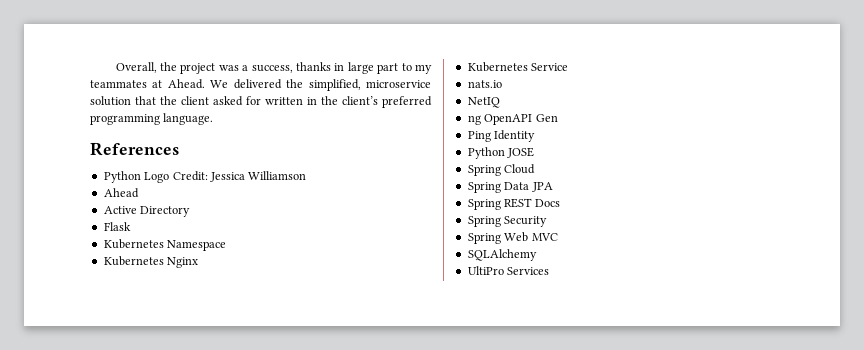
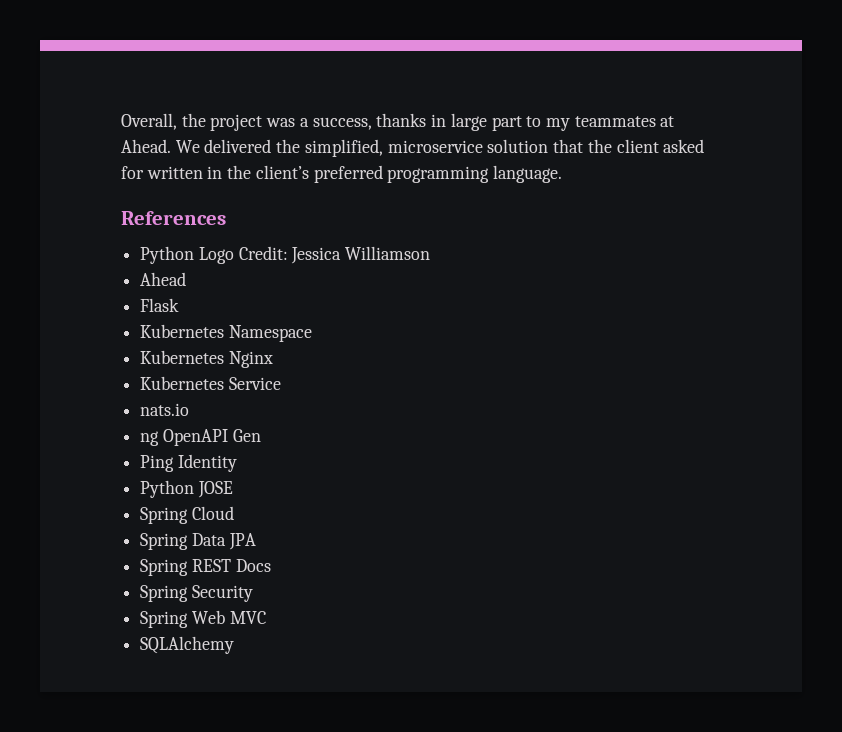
- Active Directory
- NetIQ
- UltiPro Services

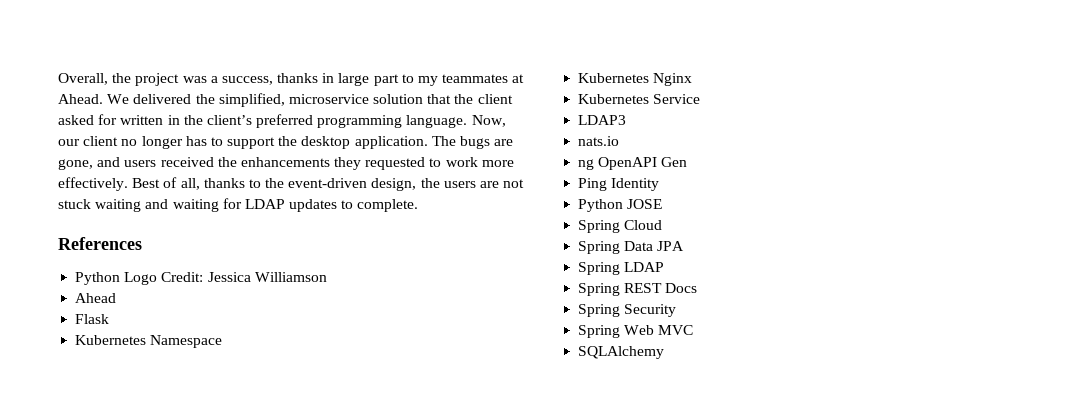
+ Now, our client no longer has to support the desktop application. The bugs are gone, and users received the enhancements they requested to work more effectively. Best of all, thanks to the event-driven design, the users are not stuck waiting and waiting for LDAP updates to complete.
+ LDAP3
+ Spring LDAP

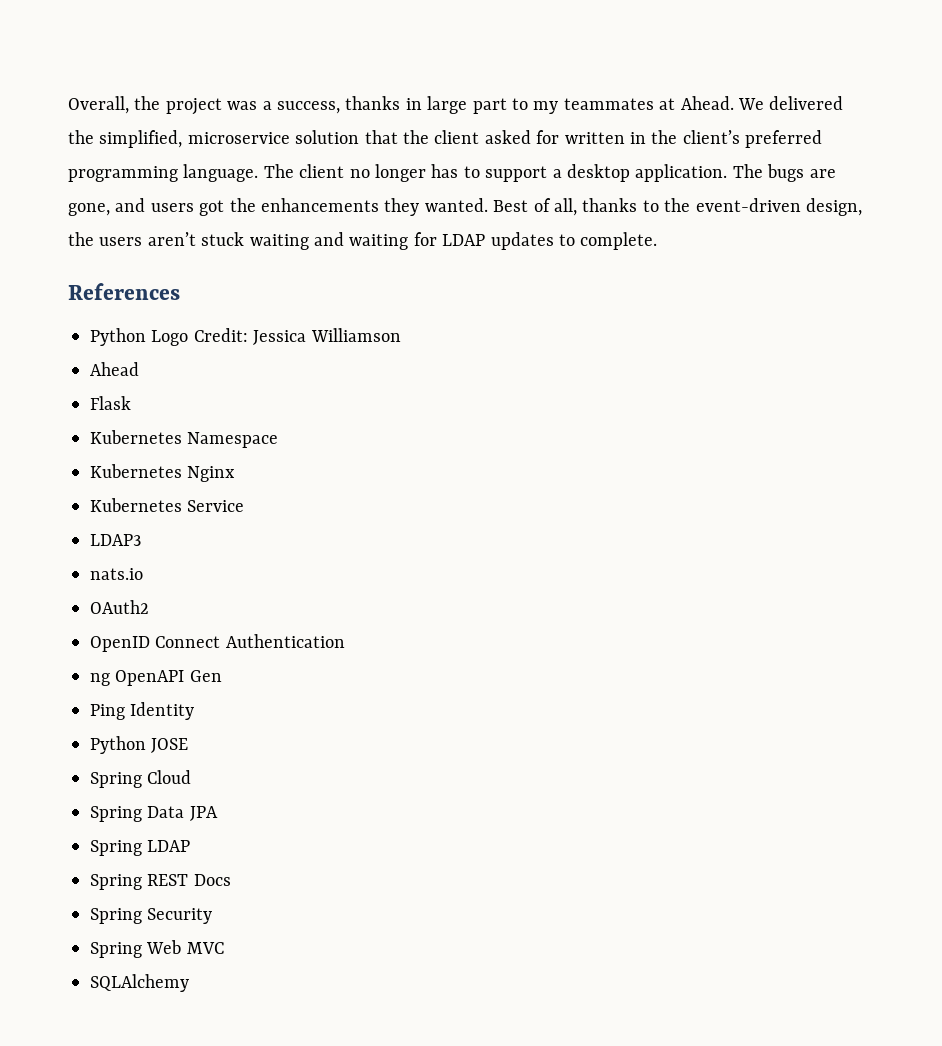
- Now, our client no longer has to support the desktop application.
+ The client no longer has to support a desktop application.
- The bugs are gone, and users received the enhancements they requested to work more effectively.
+ The bugs are gone, and users got the enhancements they wanted.
- Best of all, thanks to the event-driven design, the users are not stuck waiting and waiting for LDAP updates to complete.
+ Best of all, thanks to the event-driven design, the users aren’t stuck waiting and waiting for LDAP updates to complete.
+ OAuth2
+ OpenID Connect Authentication

